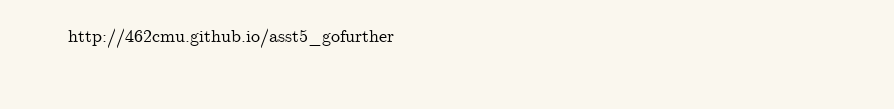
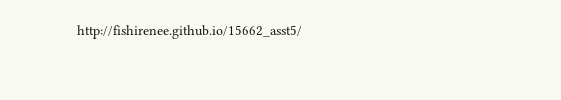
- http://462cmu.github.io/asst5_gofurther
+ http://fishirenee.github.io/15662_asst5/

